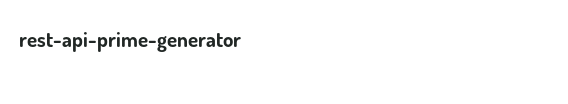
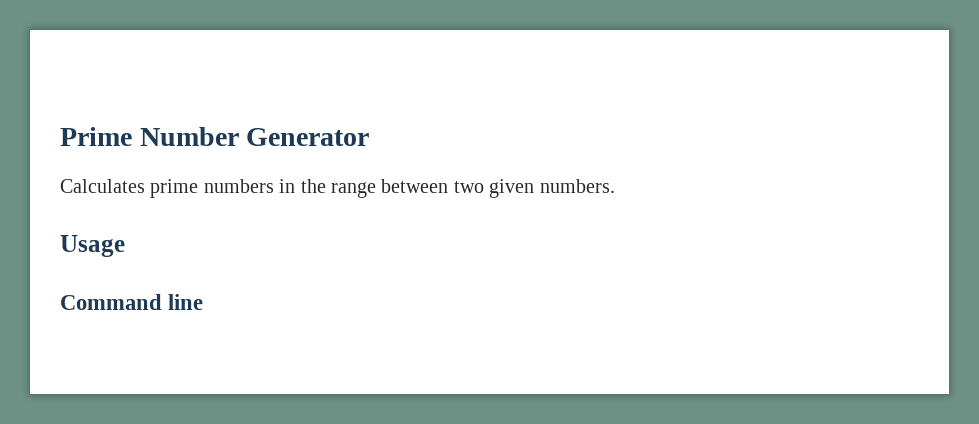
- rest-api-prime-generator
+ Prime Number Generator
+ Calculates prime numbers in the range between two given numbers.
+ Usage
+ Command line

